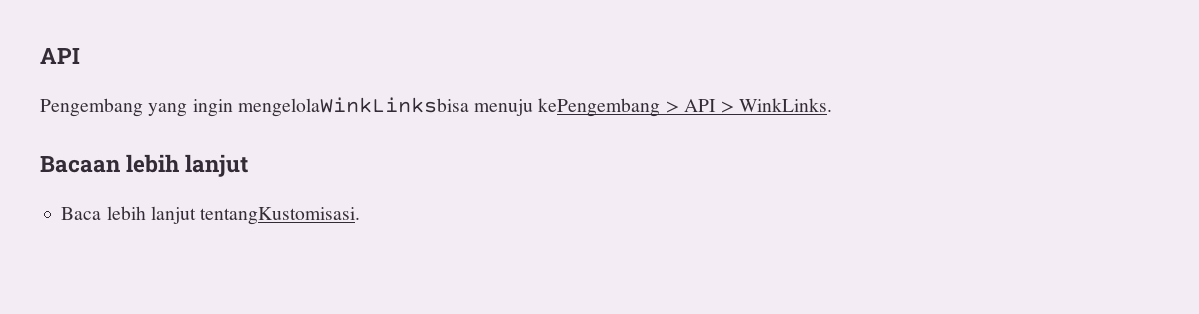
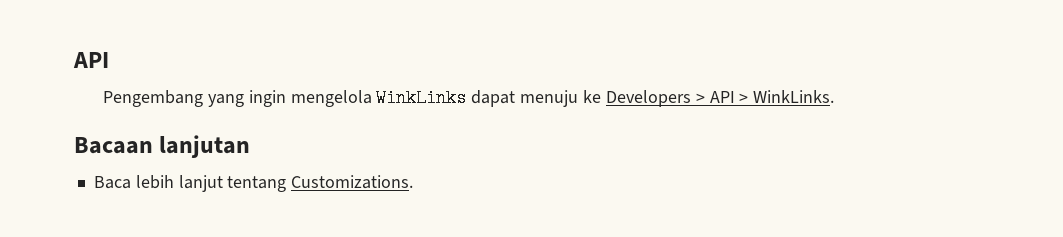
- Pengembang yang ingin mengelolaWinkLinksbisa menuju kePengembang > API > WinkLinks.
+ Pengembang yang ingin mengelola WinkLinks dapat menuju ke Developers > API > WinkLinks.
- Bacaan lebih lanjut
+ Bacaan lanjutan
- Baca lebih lanjut tentangKustomisasi.
+ Baca lebih lanjut tentang Customizations.

